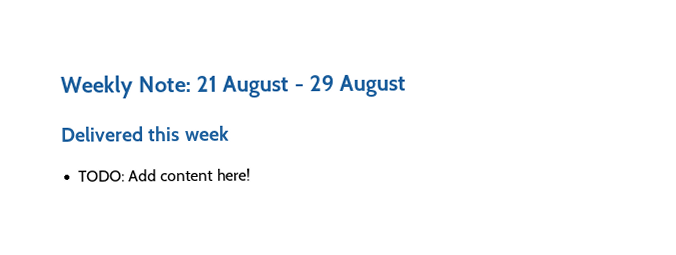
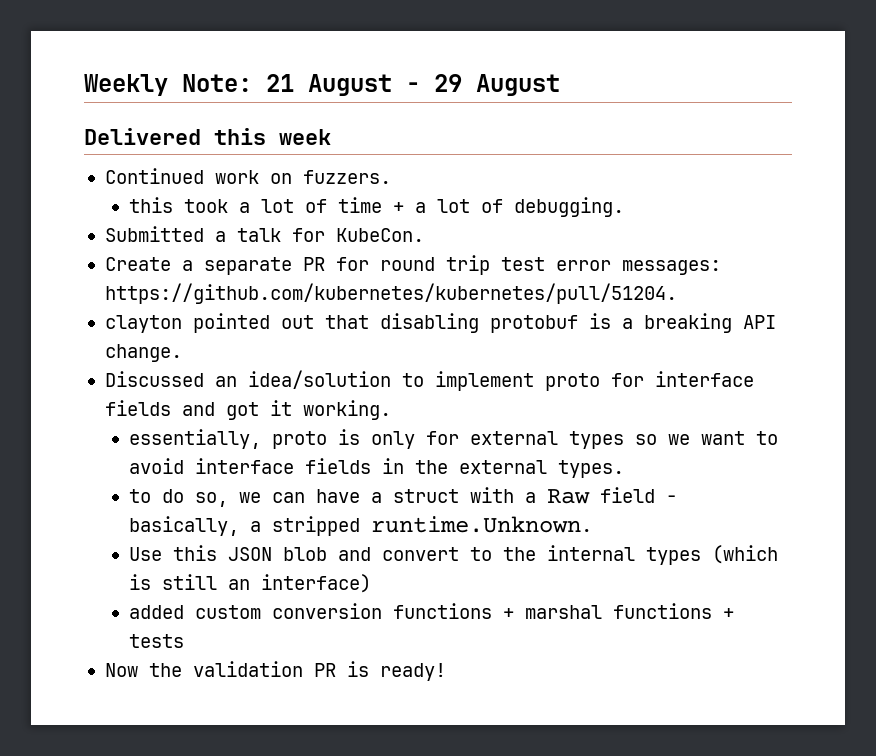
- TODO: Add content here!
+ Continued work on fuzzers.
+ this took a lot of time + a lot of debugging.
+ Submitted a talk for KubeCon.
+ Create a separate PR for round trip test error messages: https://github.com/kubernetes/kubernetes/pull/51204.
+ clayton pointed out that disabling protobuf is a breaking API change.
+ Discussed an idea/solution to implement proto for interface fields and got it working.
+ essentially, proto is only for external types so we want to avoid interface fields in the external types.
+ to do so, we can have a struct with a Raw field - basically, a stripped runtime.Unknown.
+ Use this JSON blob and convert to the internal types (which is still an interface)
+ added custom conversion functions + marshal functions + tests
+ Now the validation PR is ready!

